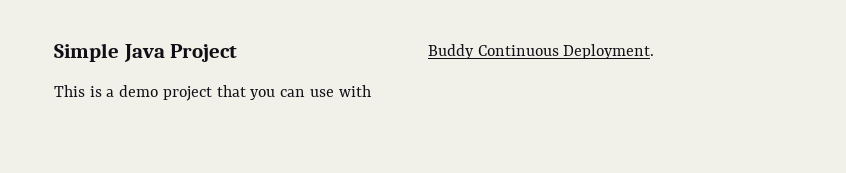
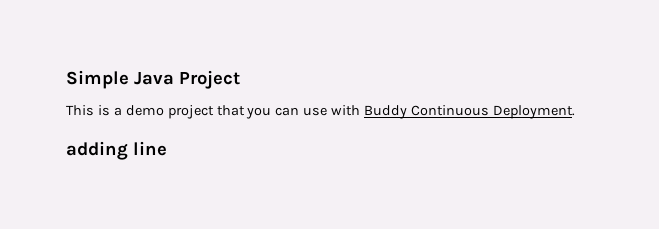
+ adding line

